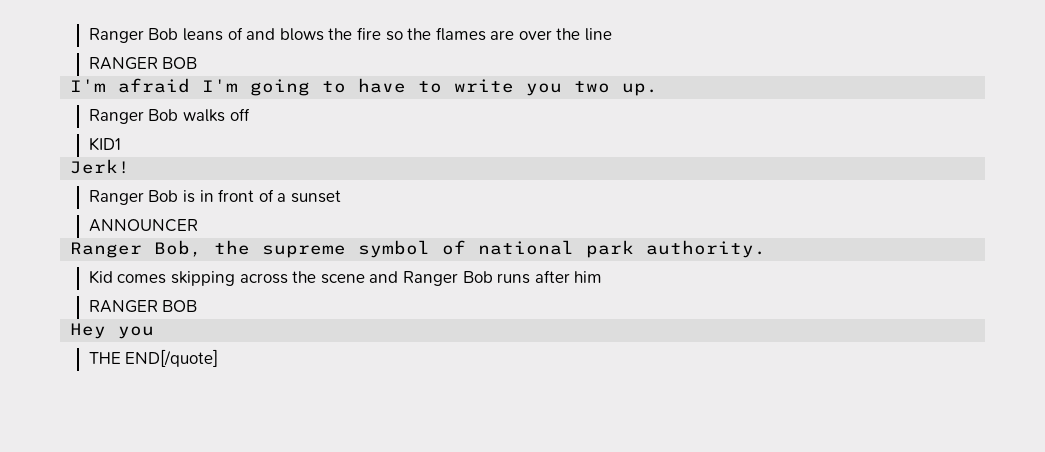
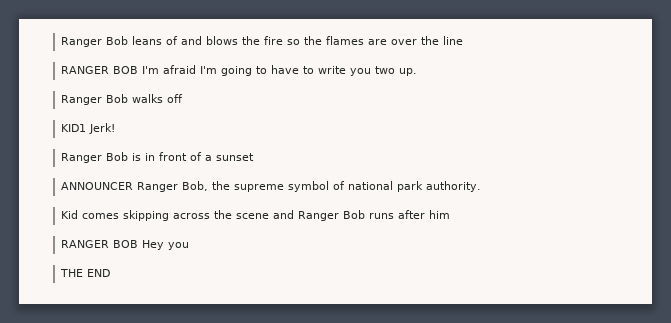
  Ranger Bob leans of and blows the fire so the flames are over the line
- RANGER BOB
- I'm afraid I'm going to have to write you two up.
+ RANGER BOB I'm afraid I'm going to have to write you two up.
- KID1
- Jerk!
+ KID1 Jerk!
- ANNOUNCER
- Ranger Bob, the supreme symbol of national park authority.
+ ANNOUNCER Ranger Bob, the supreme symbol of national park authority.
  Kid comes skipping across the scene and Ranger Bob runs after him
- RANGER BOB
- Hey you
+ RANGER BOB Hey you
- THE END[/quote]
+ THE END

